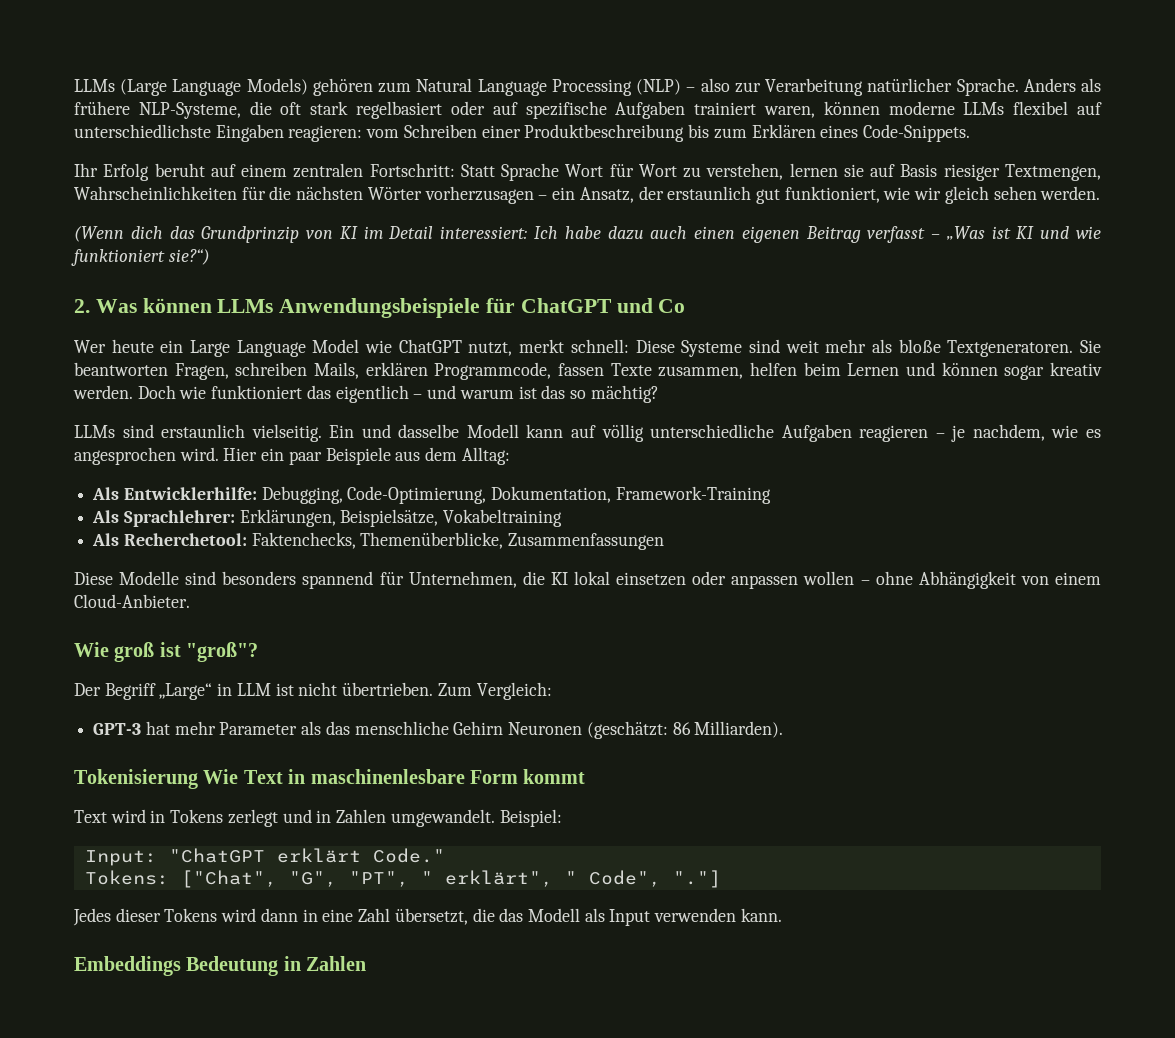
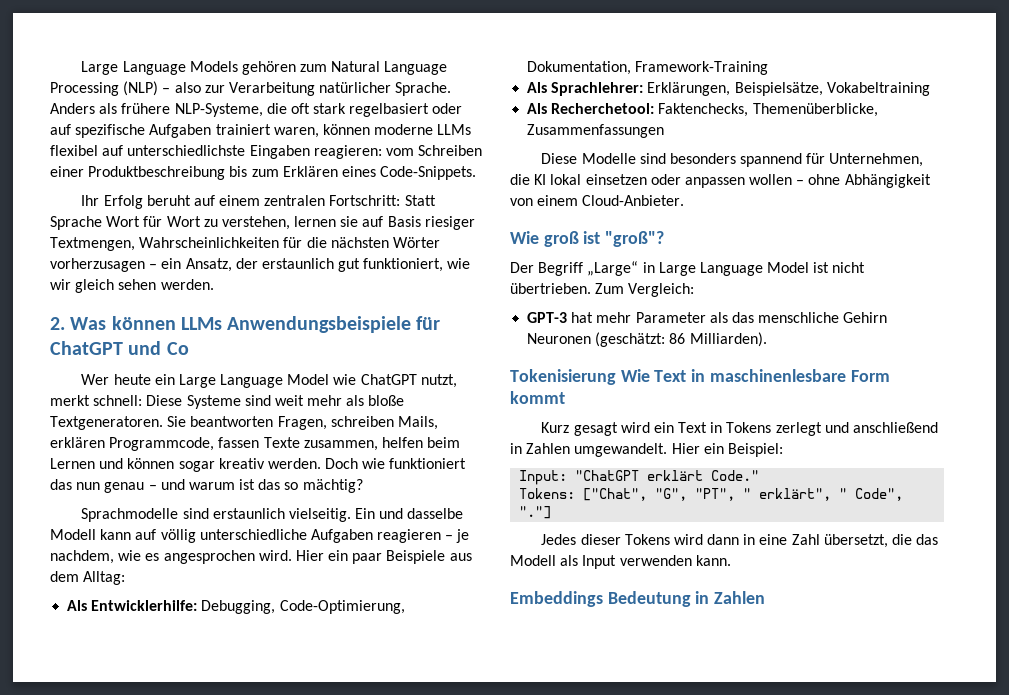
- LLMs (Large Language Models) gehören zum Natural Language Processing (NLP) – also zur Verarbeitung natürlicher Sprache.
+ Large Language Models gehören zum Natural Language Processing (NLP) – also zur Verarbeitung natürlicher Sprache.
- (Wenn dich das Grundprinzip von KI im Detail interessiert: Ich habe dazu auch einen eigenen Beitrag verfasst – „Was ist KI und wie funktioniert sie?“)
- Doch wie funktioniert das eigentlich – und warum ist das so mächtig?
+ Doch wie funktioniert das nun genau – und warum ist das so mächtig?
- LLMs sind erstaunlich vielseitig.
+ Sprachmodelle sind erstaunlich vielseitig.
- Der Begriff „Large“ in LLM ist nicht übertrieben.
+ Der Begriff „Large“ in Large Language Model ist nicht übertrieben.
- Text wird in Tokens zerlegt und in Zahlen umgewandelt.
+ Kurz gesagt wird ein Text in Tokens zerlegt und anschließend in Zahlen umgewandelt.
- Beispiel:
+ Hier ein Beispiel:

